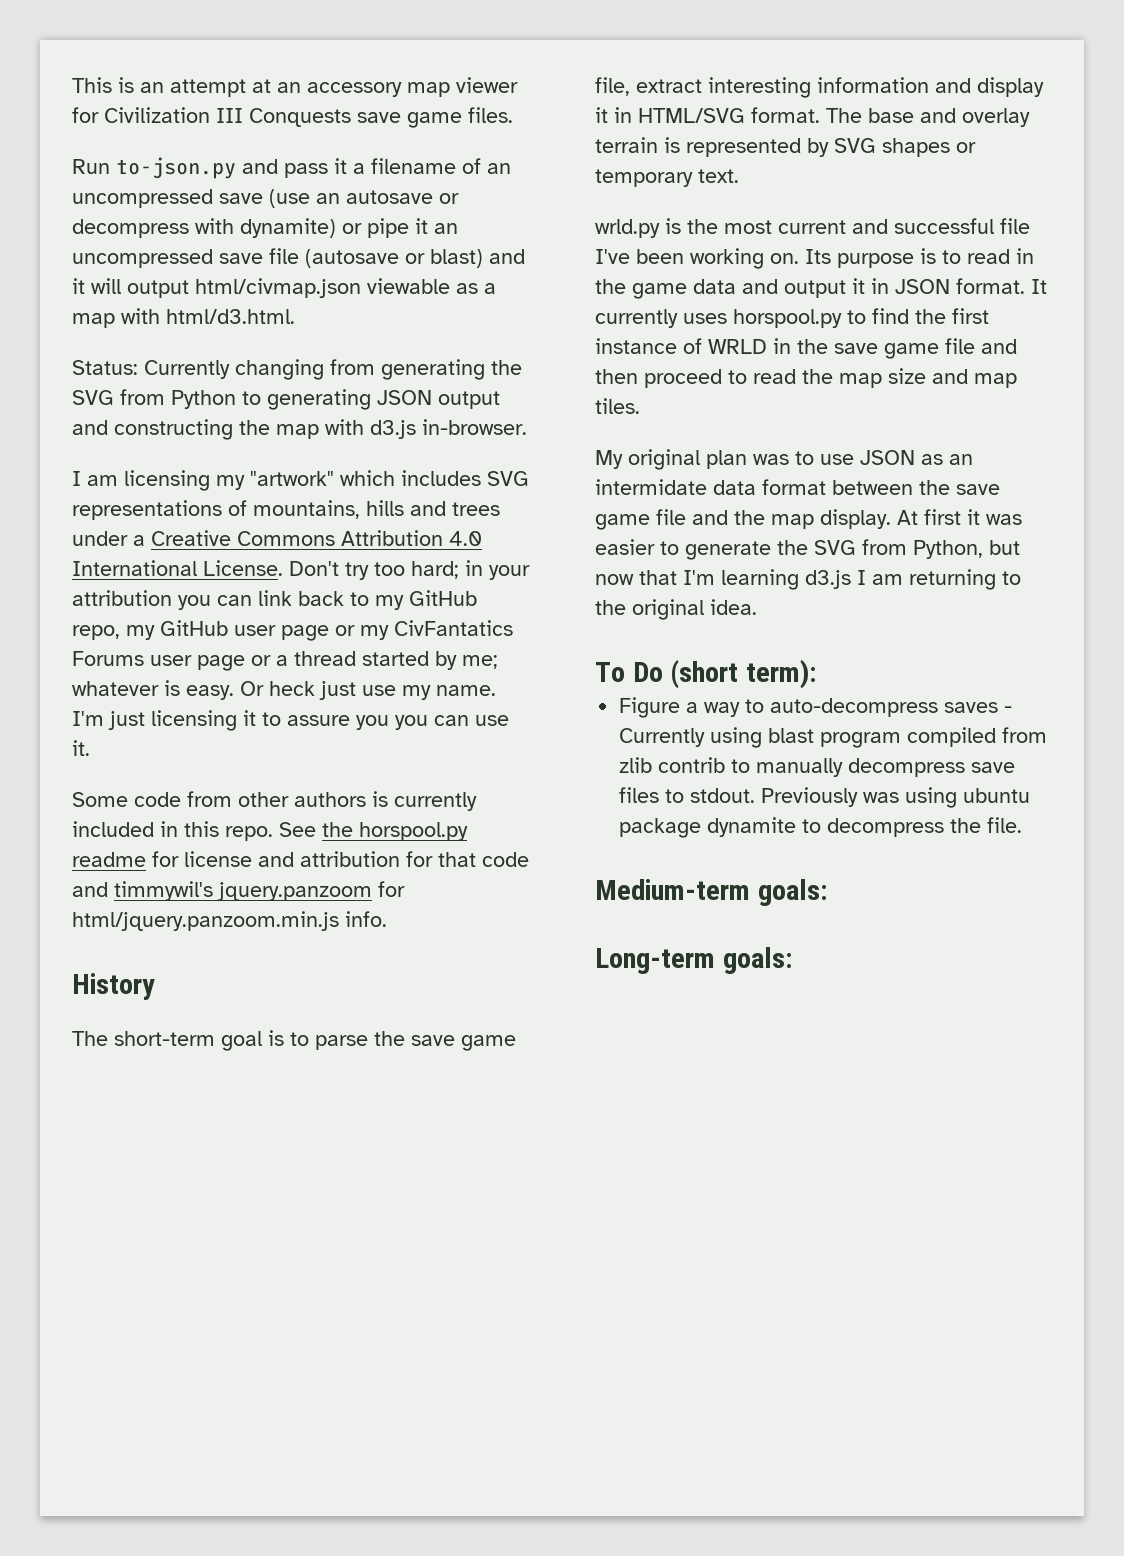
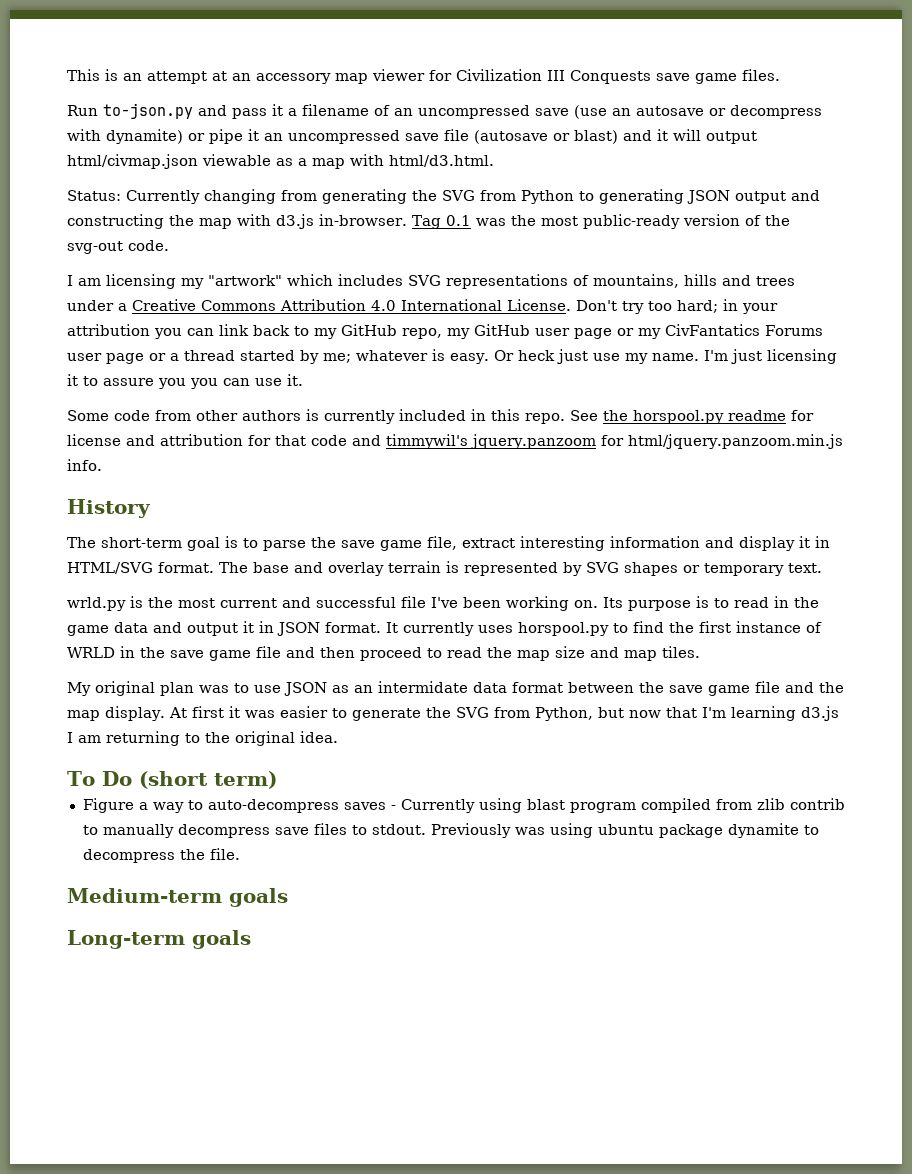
+ Tag 0.1 was the most public-ready version of the svg-out code.
- To Do (short term):
+ To Do (short term)
- Medium-term goals:
+ Medium-term goals
- Long-term goals:
+ Long-term goals

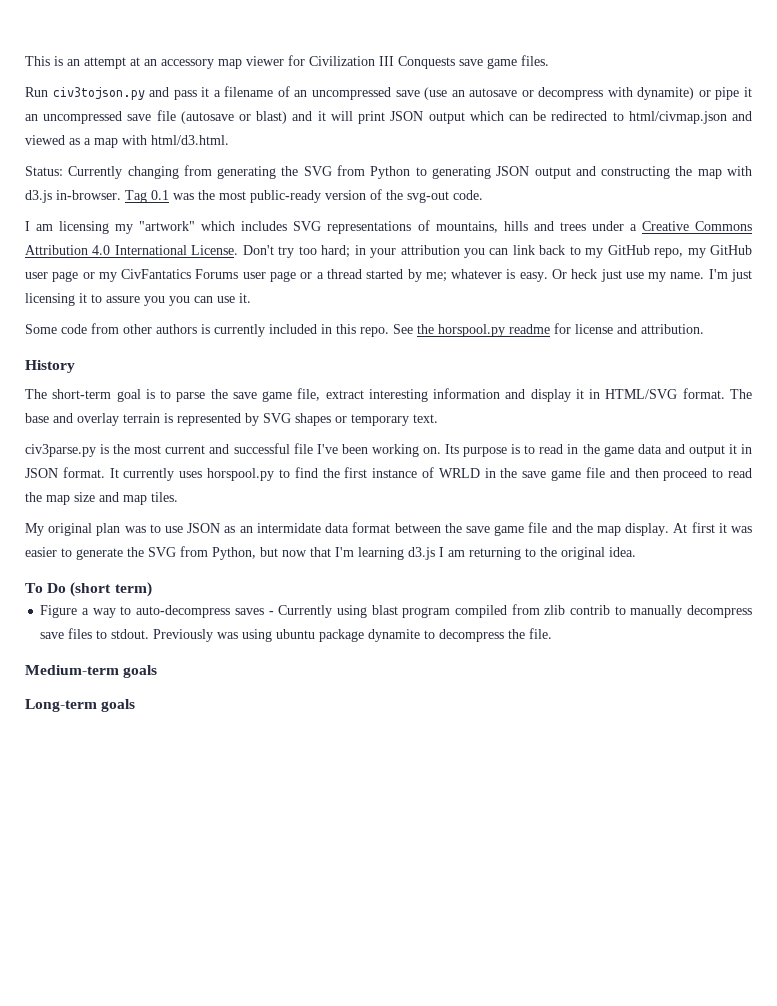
- Run to-json.py and pass it a filename of an uncompressed save (use an autosave or decompress with dynamite) or pipe it an uncompressed save file (autosave or blast) and it will output html/civmap.json viewable as a map with html/d3.html.
+ Run civ3tojson.py and pass it a filename of an uncompressed save (use an autosave or decompress with dynamite) or pipe it an uncompressed save file (autosave or blast) and it will print JSON output which can be redirected to html/civmap.json and viewed as a map with html/d3.html.
- See the horspool.py readme for license and attribution for that code and timmywil's jquery.panzoom for html/jquery.panzoom.min.js info.
+ See the horspool.py readme for license and attribution.
- wrld.py is the most current and successful file I've been working on.
+ civ3parse.py is the most current and successful file I've been working on.

